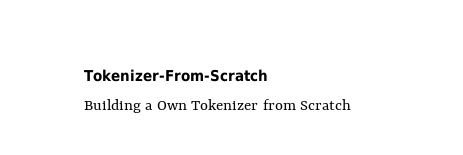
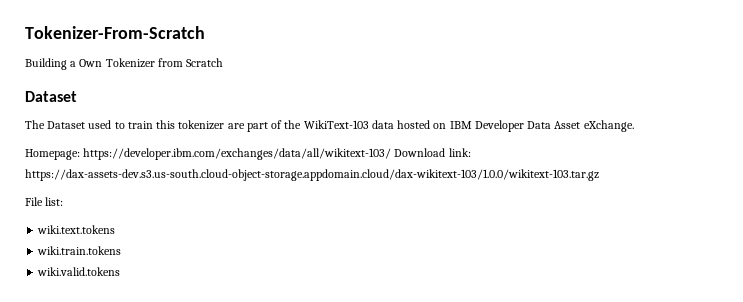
  Building a Own Tokenizer from Scratch
+ Dataset
+ The Dataset used to train this tokenizer are part of the WikiText-103 data hosted on IBM Developer Data Asset eXchange.
+ Homepage: https://developer.ibm.com/exchanges/data/all/wikitext-103/ Download link: https://dax-assets-dev.s3.us-south.cloud-object-storage.appdomain.cloud/dax-wikitext-103/1.0.0/wikitext-103.tar.gz
+ File list:
+ wiki.text.tokens
+ wiki.train.tokens
+ wiki.valid.tokens

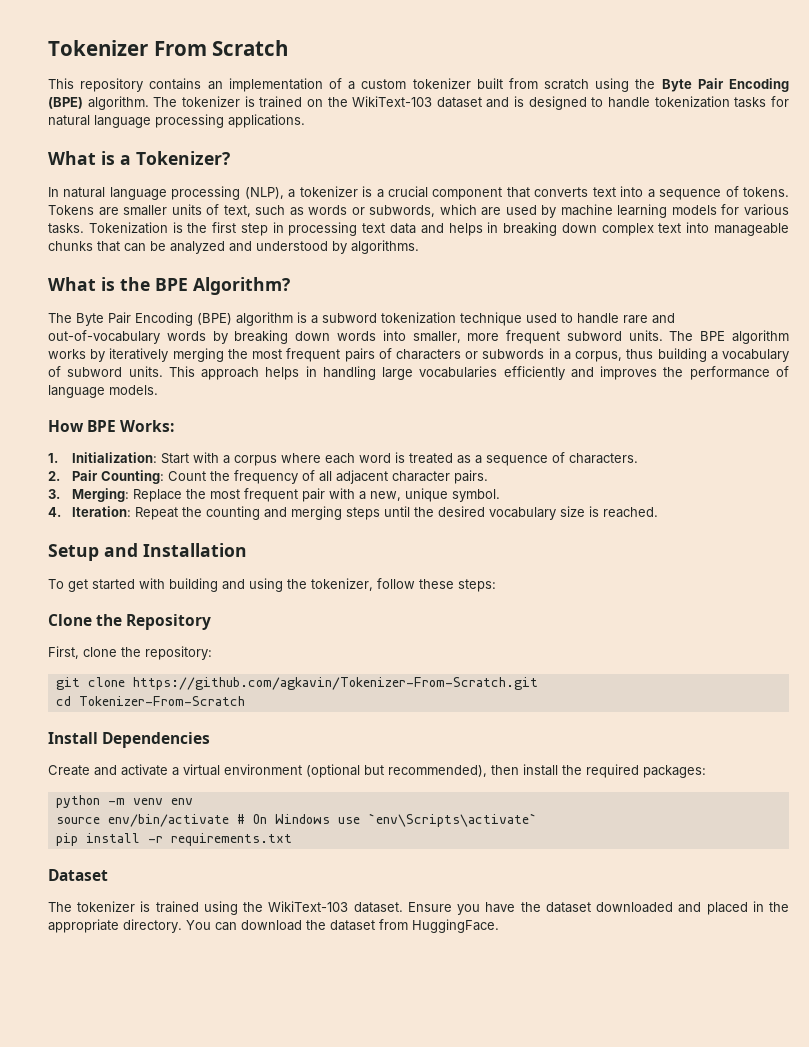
- Tokenizer-From-Scratch
- Building a Own Tokenizer from Scratch
+ Tokenizer From Scratch
+ This repository contains an implementation of a custom tokenizer built from scratch using the Byte Pair Encoding (BPE) algorithm. The tokenizer is trained on the WikiText-103 dataset and is designed to handle tokenization tasks for natural language processing applications.
+ What is a Tokenizer?
+ In natural language processing (NLP), a tokenizer is a crucial component that converts text into a sequence of tokens. Tokens are smaller units of text, such as words or subwords, which are used by machine learning models for various tasks. Tokenization is the first step in processing text data and helps in breaking down complex text into manageable chunks that can be analyzed and understood by algorithms.
+ What is the BPE Algorithm?
+ The Byte Pair Encoding (BPE) algorithm is a subword tokenization technique used to handle rare and out-of-vocabulary words by breaking down words into smaller, more frequent subword units. The BPE algorithm works by iteratively merging the most frequent pairs of characters or subwords in a corpus, thus building a vocabulary of subword units. This approach helps in handling large vocabularies efficiently and improves the performance of language models.
+ How BPE Works:
+ 1. Initialization: Start with a corpus where each word is treated as a sequence of characters.
+ 2. Pair Counting: Count the frequency of all adjacent character pairs.
+ 3. Merging: Replace the most frequent pair with a new, unique symbol.
+ 4. Iteration: Repeat the counting and merging steps until the desired vocabulary size is reached.
+ Setup and Installation
+ To get started with building and using the tokenizer, follow these steps:
+ Clone the Repository
+ First, clone the repository:
+ git clone https://github.com/agkavin/Tokenizer-From-Scratch.git
+ cd Tokenizer-From-Scratch
+ Install Dependencies
+ Create and activate a virtual environment (optional but recommended), then install the required packages:
+ python -m venv env
+ source env/bin/activate # On Windows use `env\Scripts\activate`
+ pip install -r requirements.txt
  Dataset
- The Dataset used to train this tokenizer are part of the WikiText-103 data hosted on IBM Developer Data Asset eXchange.
- Homepage: https://developer.ibm.com/exchanges/data/all/wikitext-103/ Download link: https://dax-assets-dev.s3.us-south.cloud-object-storage.appdomain.cloud/dax-wikitext-103/1.0.0/wikitext-103.tar.gz
- File list:
- wiki.text.tokens
- wiki.train.tokens
- wiki.valid.tokens
+ The tokenizer is trained using the WikiText-103 dataset. Ensure you have the dataset downloaded and placed in the appropriate directory. You can download the dataset from HuggingFace.

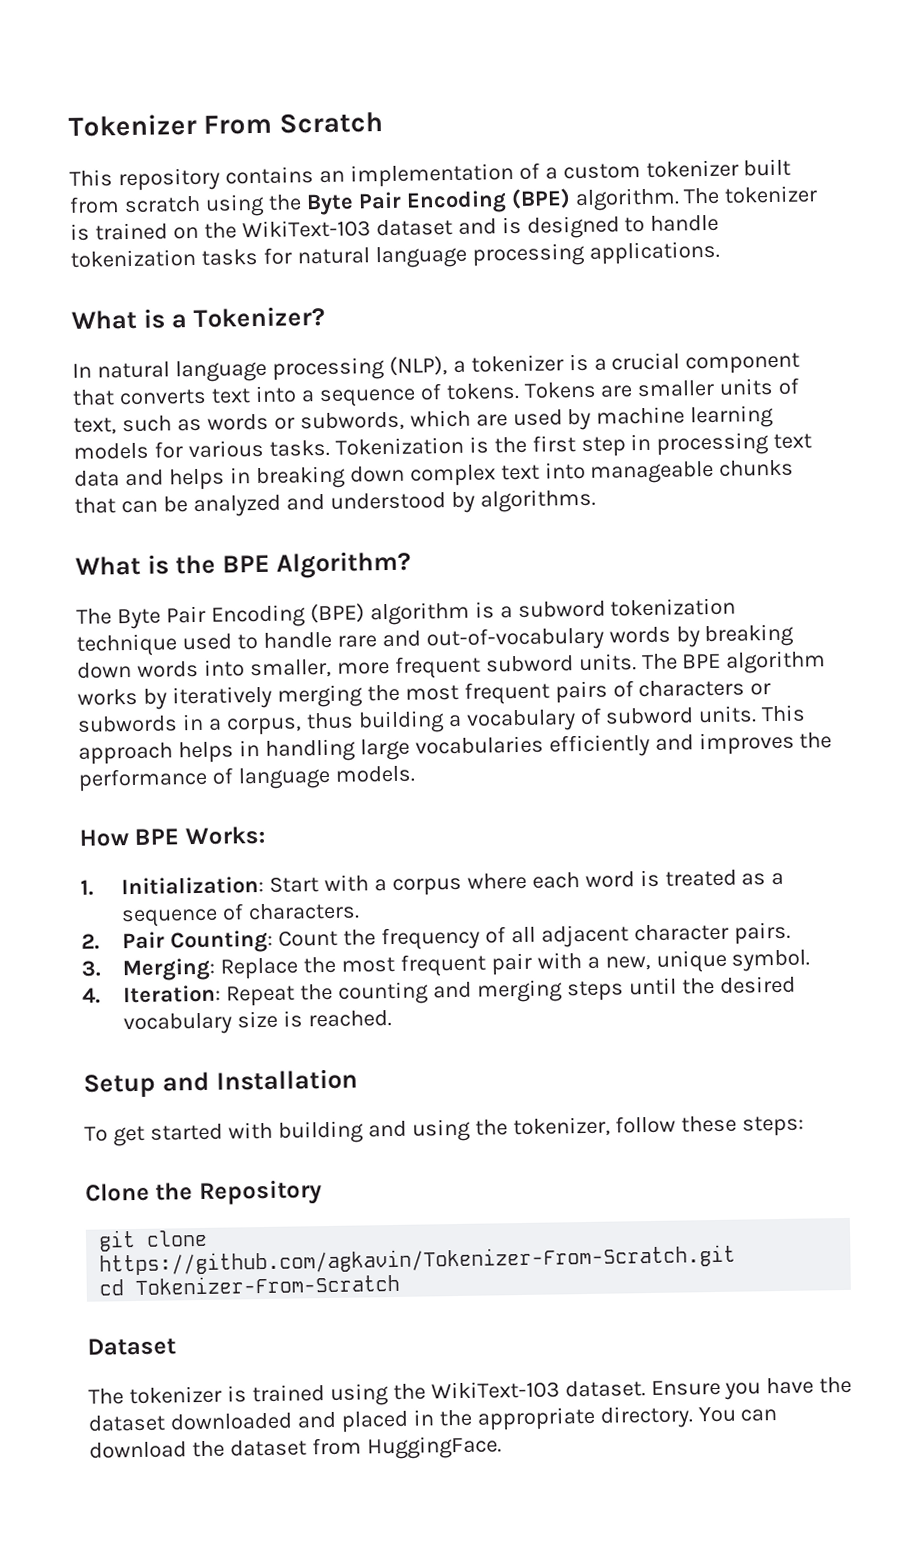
- First, clone the repository:
- Install Dependencies
- Create and activate a virtual environment (optional but recommended), then install the required packages:
- python -m venv env
- source env/bin/activate # On Windows use `env\Scripts\activate`
- pip install -r requirements.txt

